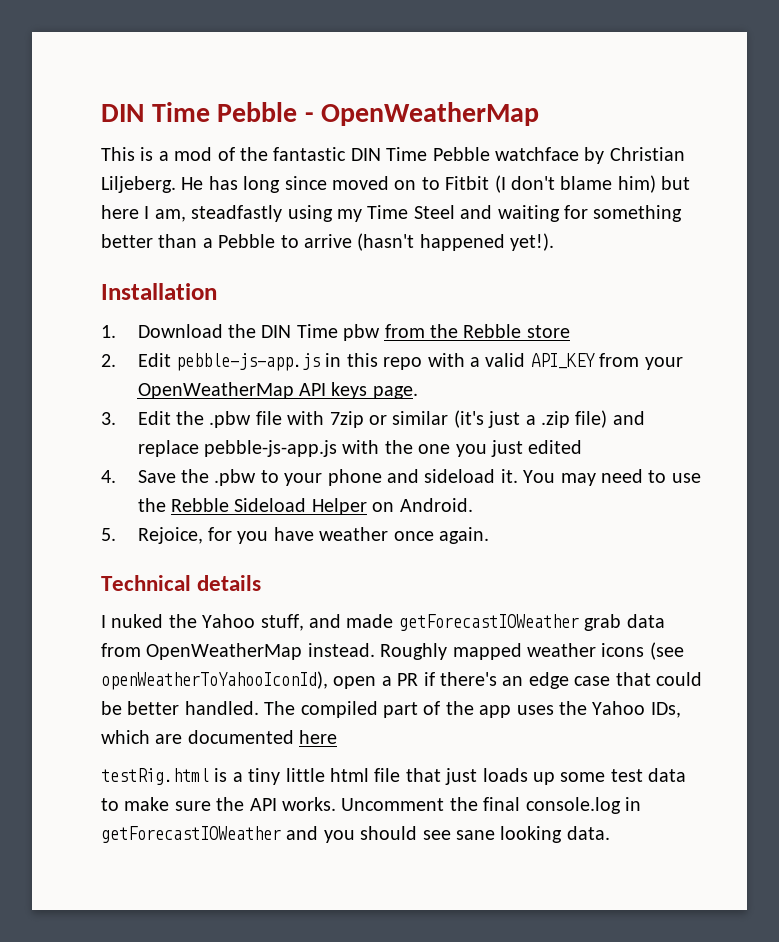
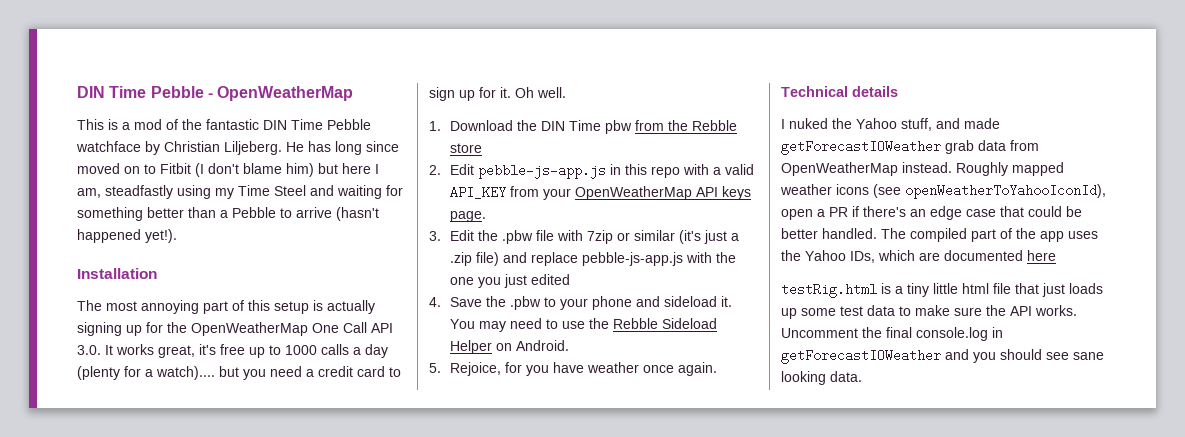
+ The most annoying part of this setup is actually signing up for the OpenWeatherMap One Call API 3.0. It works great, it's free up to 1000 calls a day (plenty for a watch).... but you need a credit card to sign up for it. Oh well.

